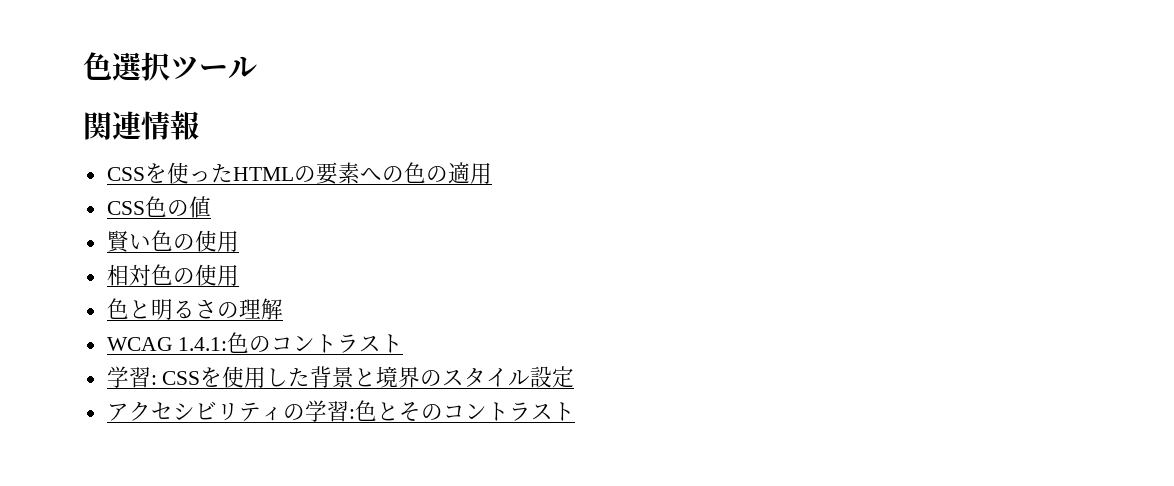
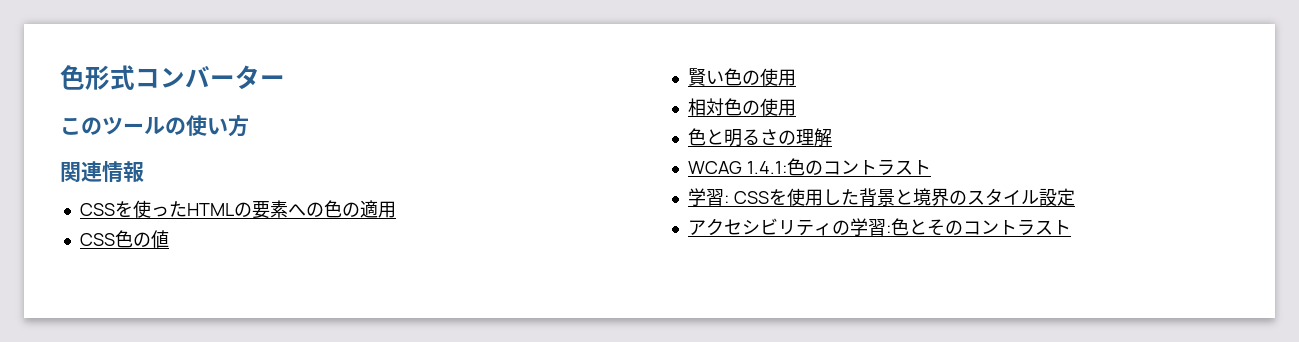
- 色選択ツール
+ 色形式コンバーター
+ このツールの使い方

